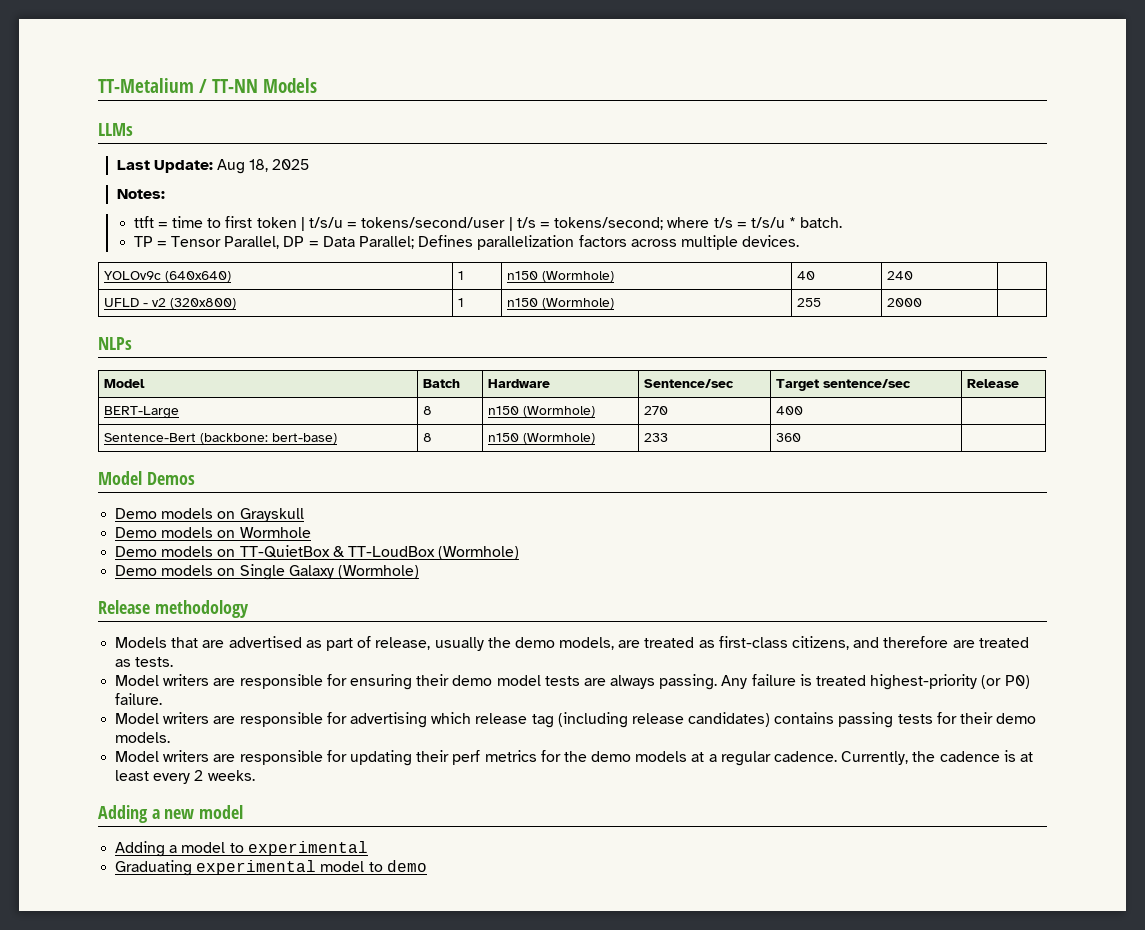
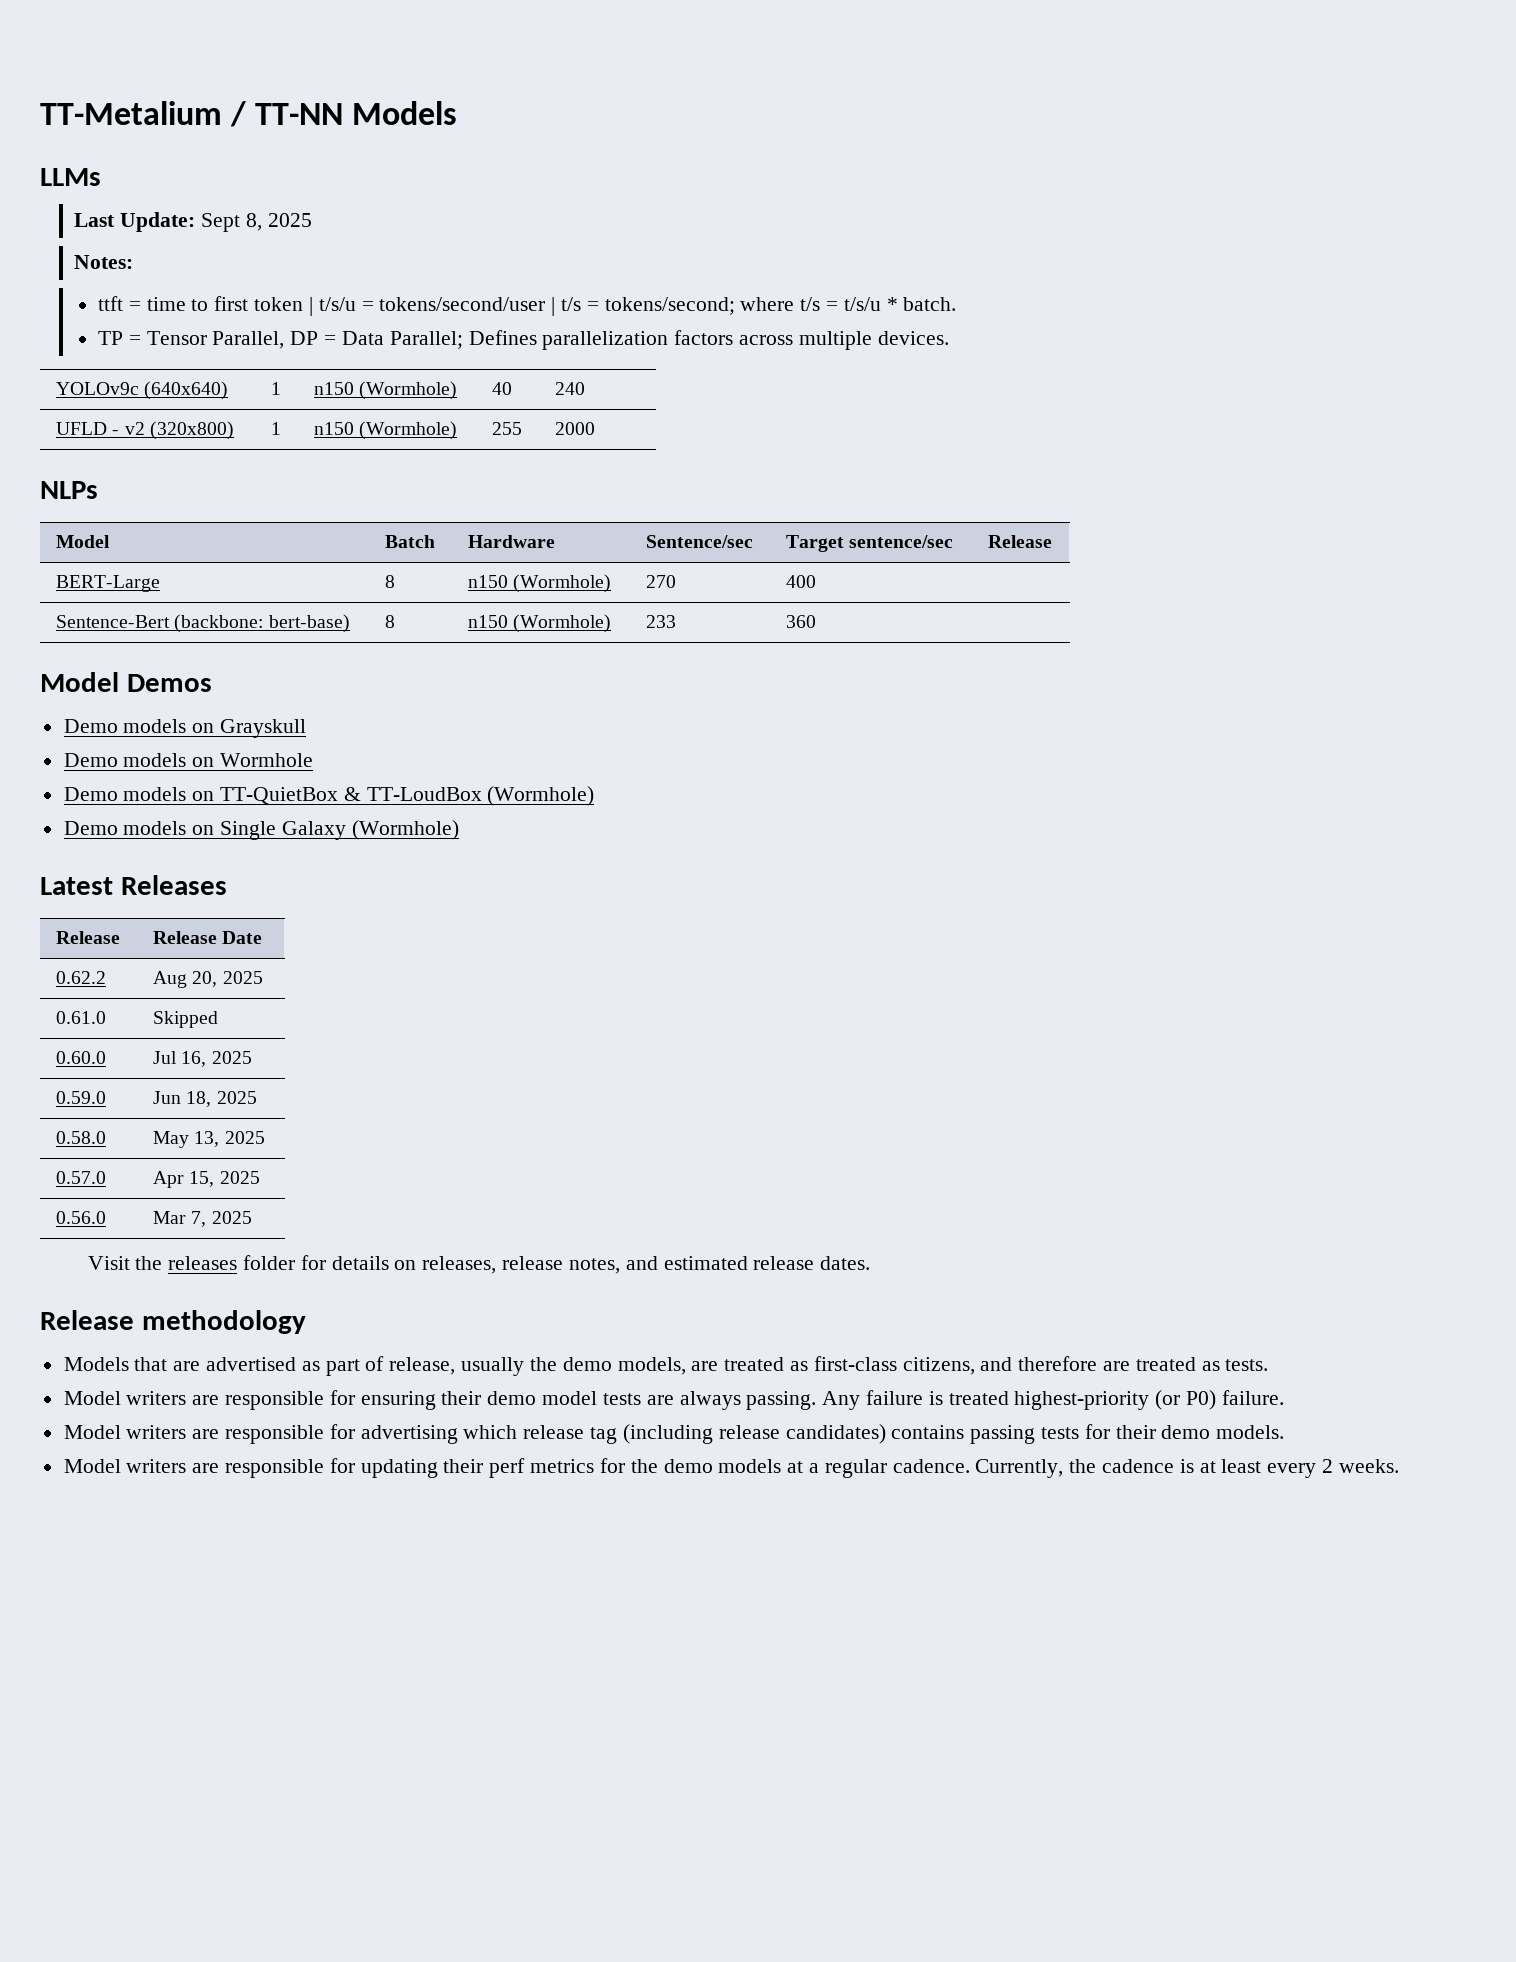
- Last Update: Aug 18, 2025
+ Last Update: Sept 8, 2025
+ Latest Releases
+ Release | Release Date
+ 0.62.2 | Aug 20, 2025
+ 0.61.0 | Skipped
+ 0.60.0 | Jul 16, 2025
+ 0.59.0 | Jun 18, 2025
+ 0.58.0 | May 13, 2025
+ 0.57.0 | Apr 15, 2025
+ 0.56.0 | Mar 7, 2025
+ Visit the releases folder for details on releases, release notes, and estimated release dates.
- Adding a new model
- Adding a model to experimental
- Graduating experimental model to demo

